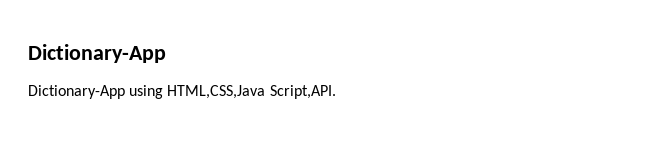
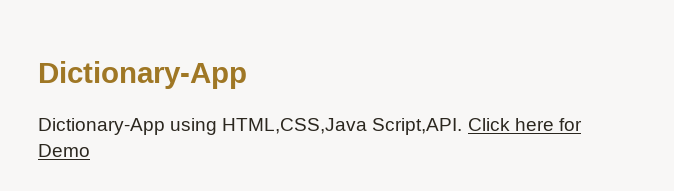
+ Click here for Demo

